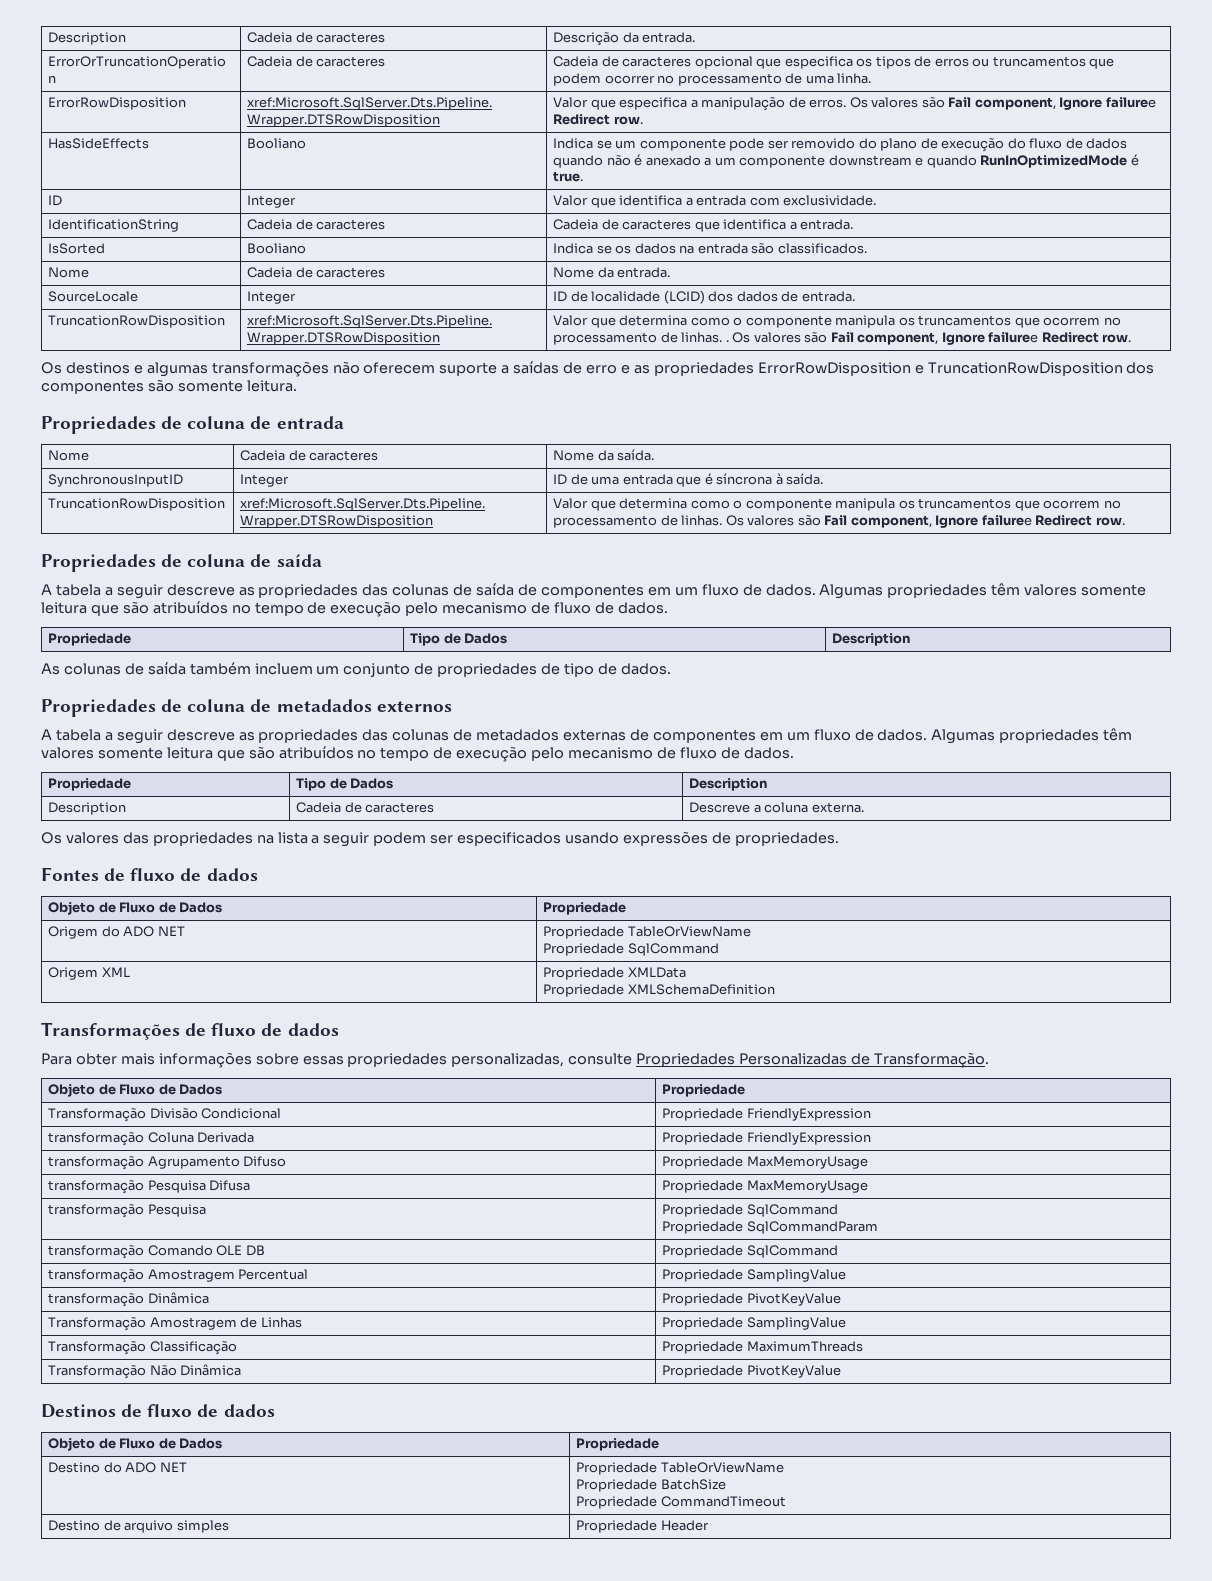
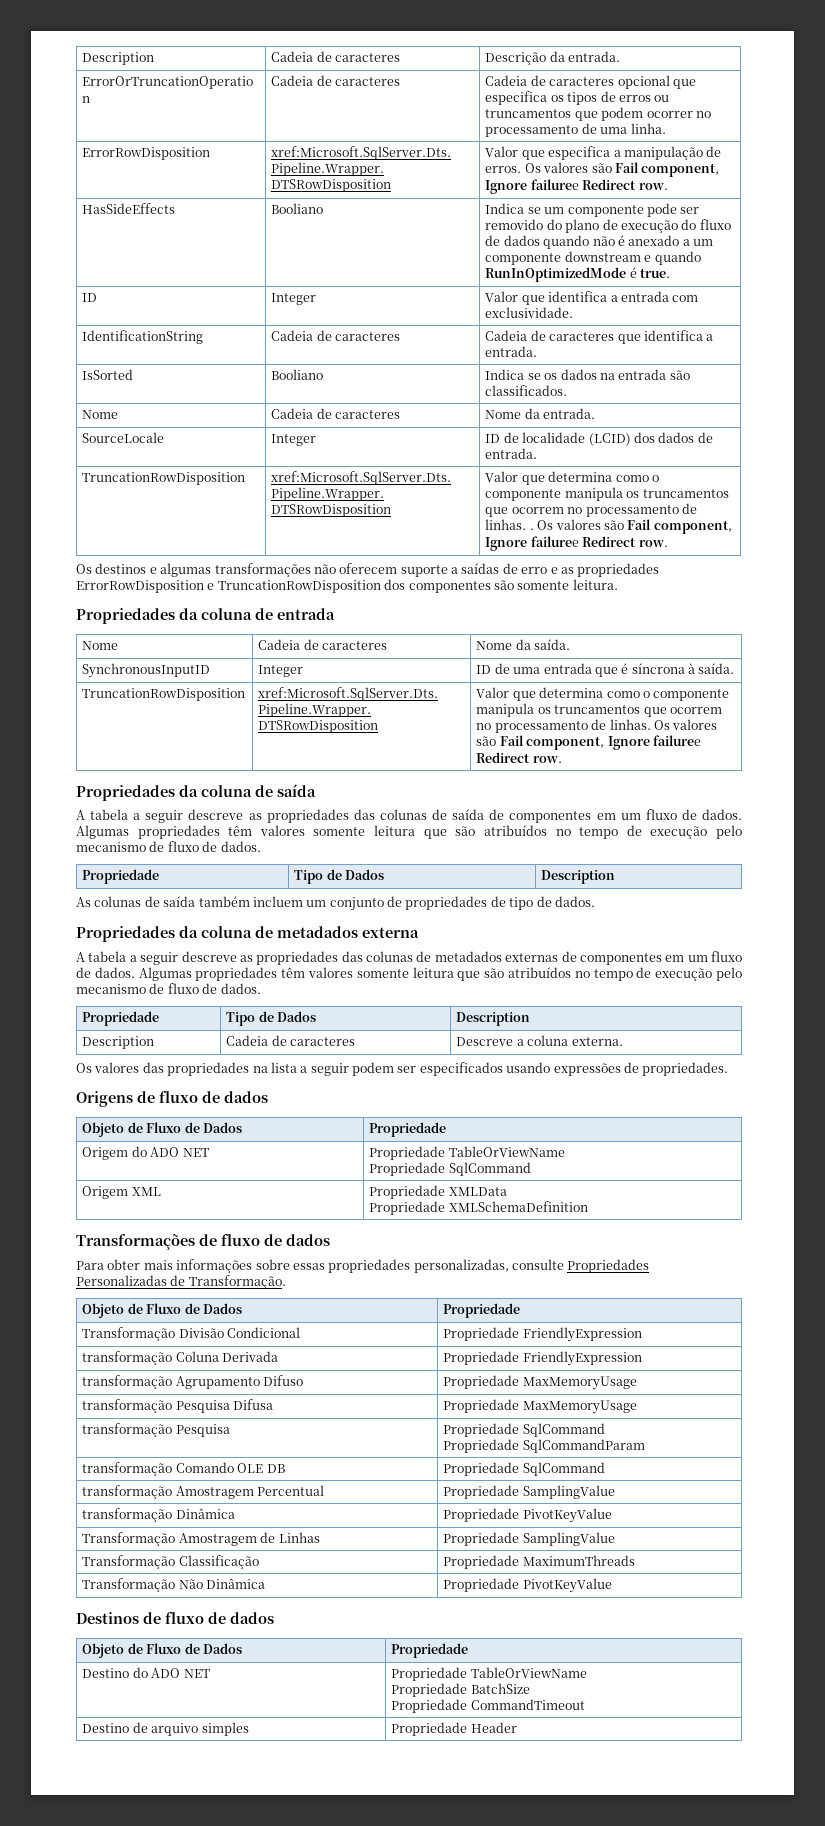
- Propriedades de coluna de entrada
+ Propriedades da coluna de entrada
- Propriedades de coluna de saída
+ Propriedades da coluna de saída
- Propriedades de coluna de metadados externos
+ Propriedades da coluna de metadados externa
- Fontes de fluxo de dados
+ Origens de fluxo de dados

